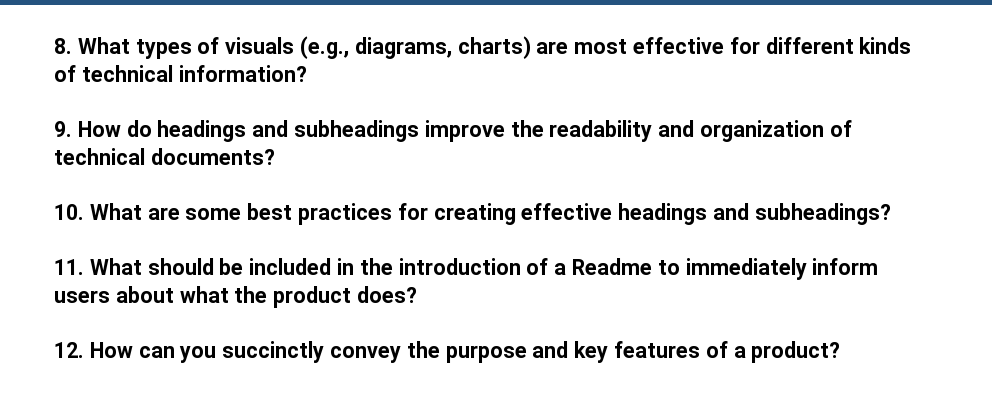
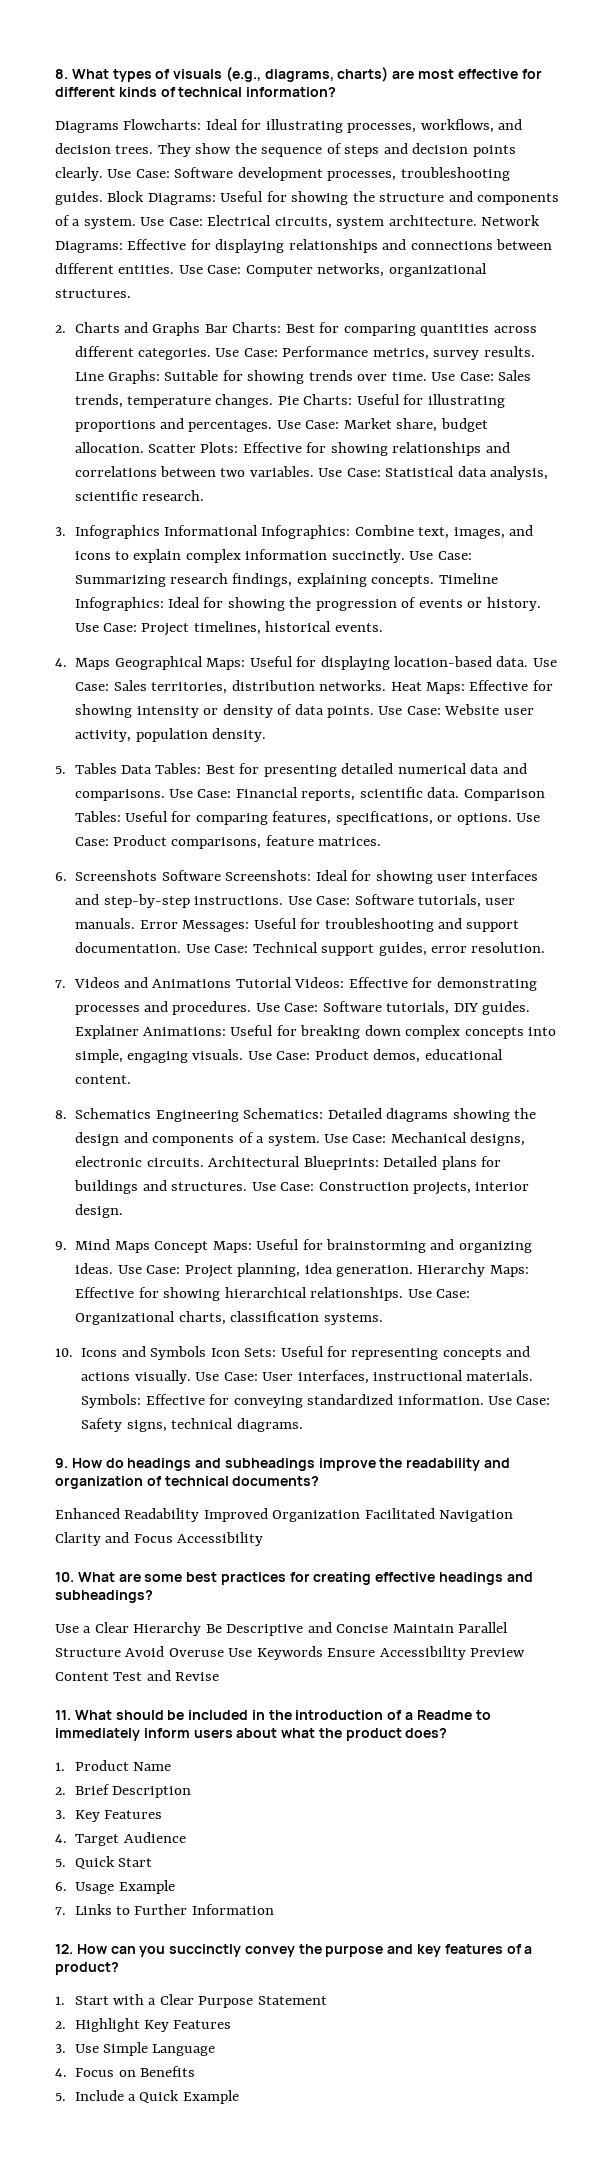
+ Diagrams Flowcharts: Ideal for illustrating processes, workflows, and decision trees. They show the sequence of steps and decision points clearly. Use Case: Software development processes, troubleshooting guides. Block Diagrams: Useful for showing the structure and components of a system. Use Case: Electrical circuits, system architecture. Network Diagrams: Effective for displaying relationships and connections between different entities. Use Case: Computer networks, organizational structures.
+ 2. Charts and Graphs Bar Charts: Best for comparing quantities across different categories. Use Case: Performance metrics, survey results. Line Graphs: Suitable for showing trends over time. Use Case: Sales trends, temperature changes. Pie Charts: Useful for illustrating proportions and percentages. Use Case: Market share, budget allocation. Scatter Plots: Effective for showing relationships and correlations between two variables. Use Case: Statistical data analysis, scientific research.
+ 3. Infographics Informational Infographics: Combine text, images, and icons to explain complex information succinctly. Use Case: Summarizing research findings, explaining concepts. Timeline Infographics: Ideal for showing the progression of events or history. Use Case: Project timelines, historical events.
+ 4. Maps Geographical Maps: Useful for displaying location-based data. Use Case: Sales territories, distribution networks. Heat Maps: Effective for showing intensity or density of data points. Use Case: Website user activity, population density.
+ 5. Tables Data Tables: Best for presenting detailed numerical data and comparisons. Use Case: Financial reports, scientific data. Comparison Tables: Useful for comparing features, specifications, or options. Use Case: Product comparisons, feature matrices.
+ 6. Screenshots Software Screenshots: Ideal for showing user interfaces and step-by-step instructions. Use Case: Software tutorials, user manuals. Error Messages: Useful for troubleshooting and support documentation. Use Case: Technical support guides, error resolution.
+ 7. Videos and Animations Tutorial Videos: Effective for demonstrating processes and procedures. Use Case: Software tutorials, DIY guides. Explainer Animations: Useful for breaking down complex concepts into simple, engaging visuals. Use Case: Product demos, educational content.
+ 8. Schematics Engineering Schematics: Detailed diagrams showing the design and components of a system. Use Case: Mechanical designs, electronic circuits. Architectural Blueprints: Detailed plans for buildings and structures. Use Case: Construction projects, interior design.
+ 9. Mind Maps Concept Maps: Useful for brainstorming and organizing ideas. Use Case: Project planning, idea generation. Hierarchy Maps: Effective for showing hierarchical relationships. Use Case: Organizational charts, classification systems.
+ 10. Icons and Symbols Icon Sets: Useful for representing concepts and actions visually. Use Case: User interfaces, instructional materials. Symbols: Effective for conveying standardized information. Use Case: Safety signs, technical diagrams.
+ Enhanced Readability Improved Organization Facilitated Navigation Clarity and Focus Accessibility
+ Use a Clear Hierarchy Be Descriptive and Concise Maintain Parallel Structure Avoid Overuse Use Keywords Ensure Accessibility Preview Content Test and Revise
+ 1. Product Name
+ 2. Brief Description
+ 3. Key Features
+ 4. Target Audience
+ 5. Quick Start
+ 6. Usage Example
+ 7. Links to Further Information
+ 1. Start with a Clear Purpose Statement
+ 2. Highlight Key Features
+ 3. Use Simple Language
+ 4. Focus on Benefits
+ 5. Include a Quick Example

